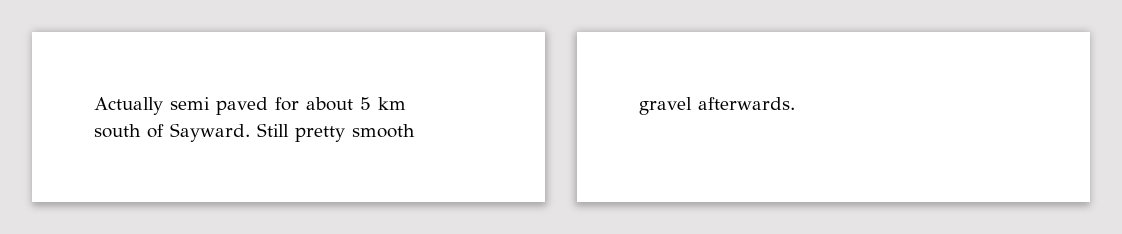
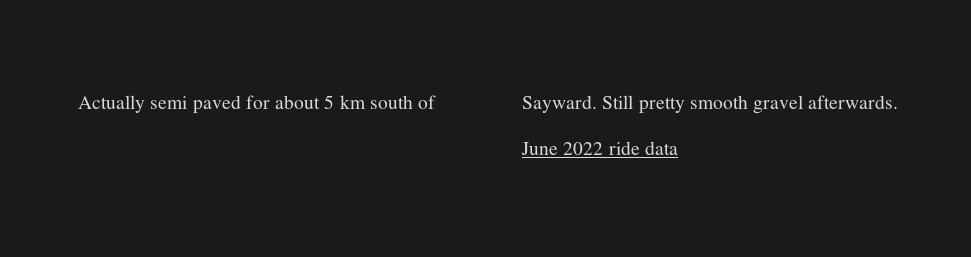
+ June 2022 ride data

